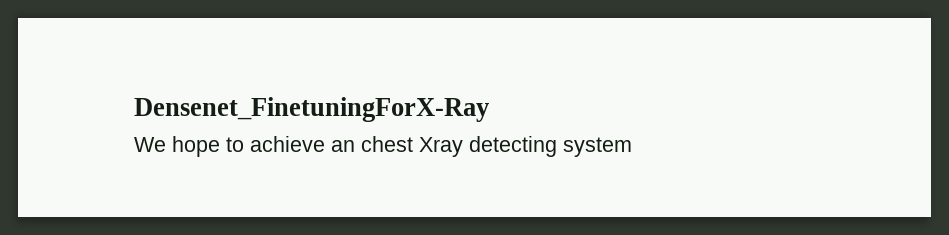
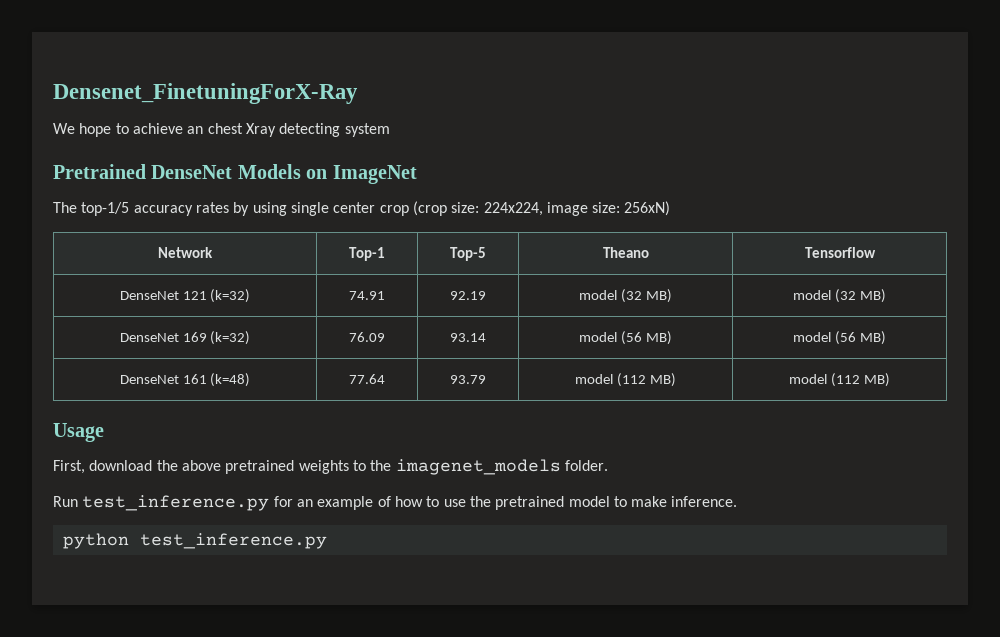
+ Pretrained DenseNet Models on ImageNet
+ The top-1/5 accuracy rates by using single center crop (crop size: 224x224, image size: 256xN)
+ Network | Top-1 | Top-5 | Theano | Tensorflow
+ DenseNet 121 (k=32) | 74.91 | 92.19 | model (32 MB) | model (32 MB)
+ DenseNet 169 (k=32) | 76.09 | 93.14 | model (56 MB) | model (56 MB)
+ DenseNet 161 (k=48) | 77.64 | 93.79 | model (112 MB) | model (112 MB)
+ Usage
+ First, download the above pretrained weights to the imagenet_models folder.
+ Run test_inference.py for an example of how to use the pretrained model to make inference.
+ python test_inference.py

